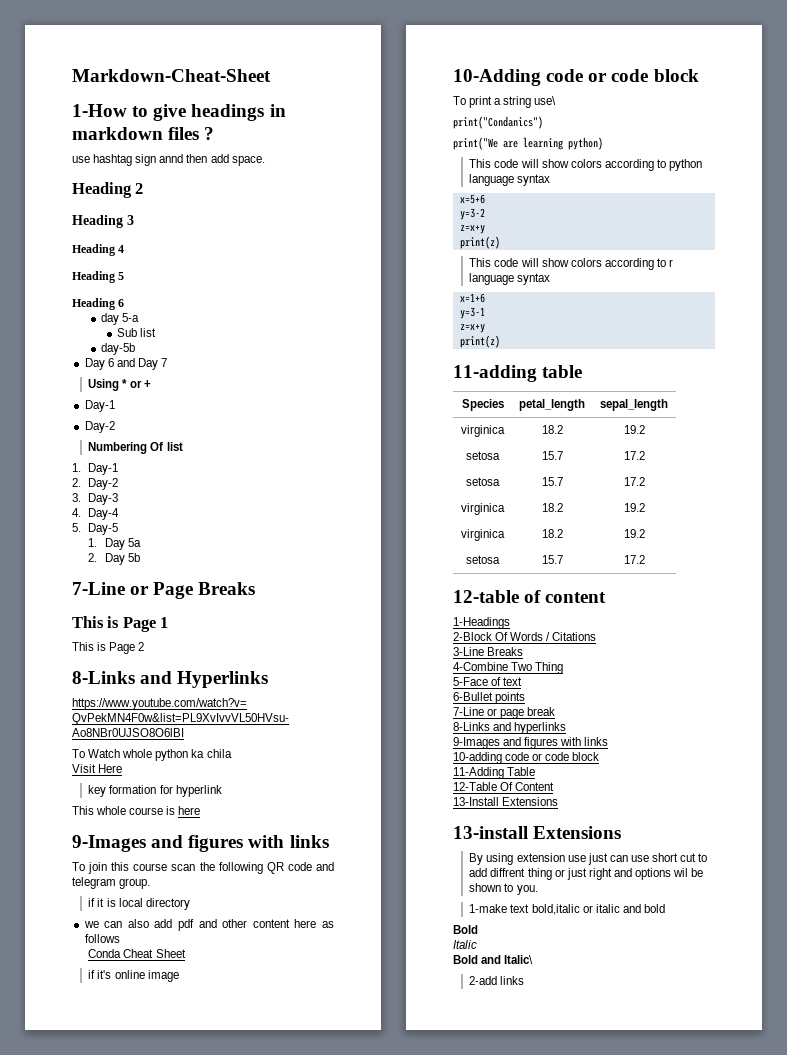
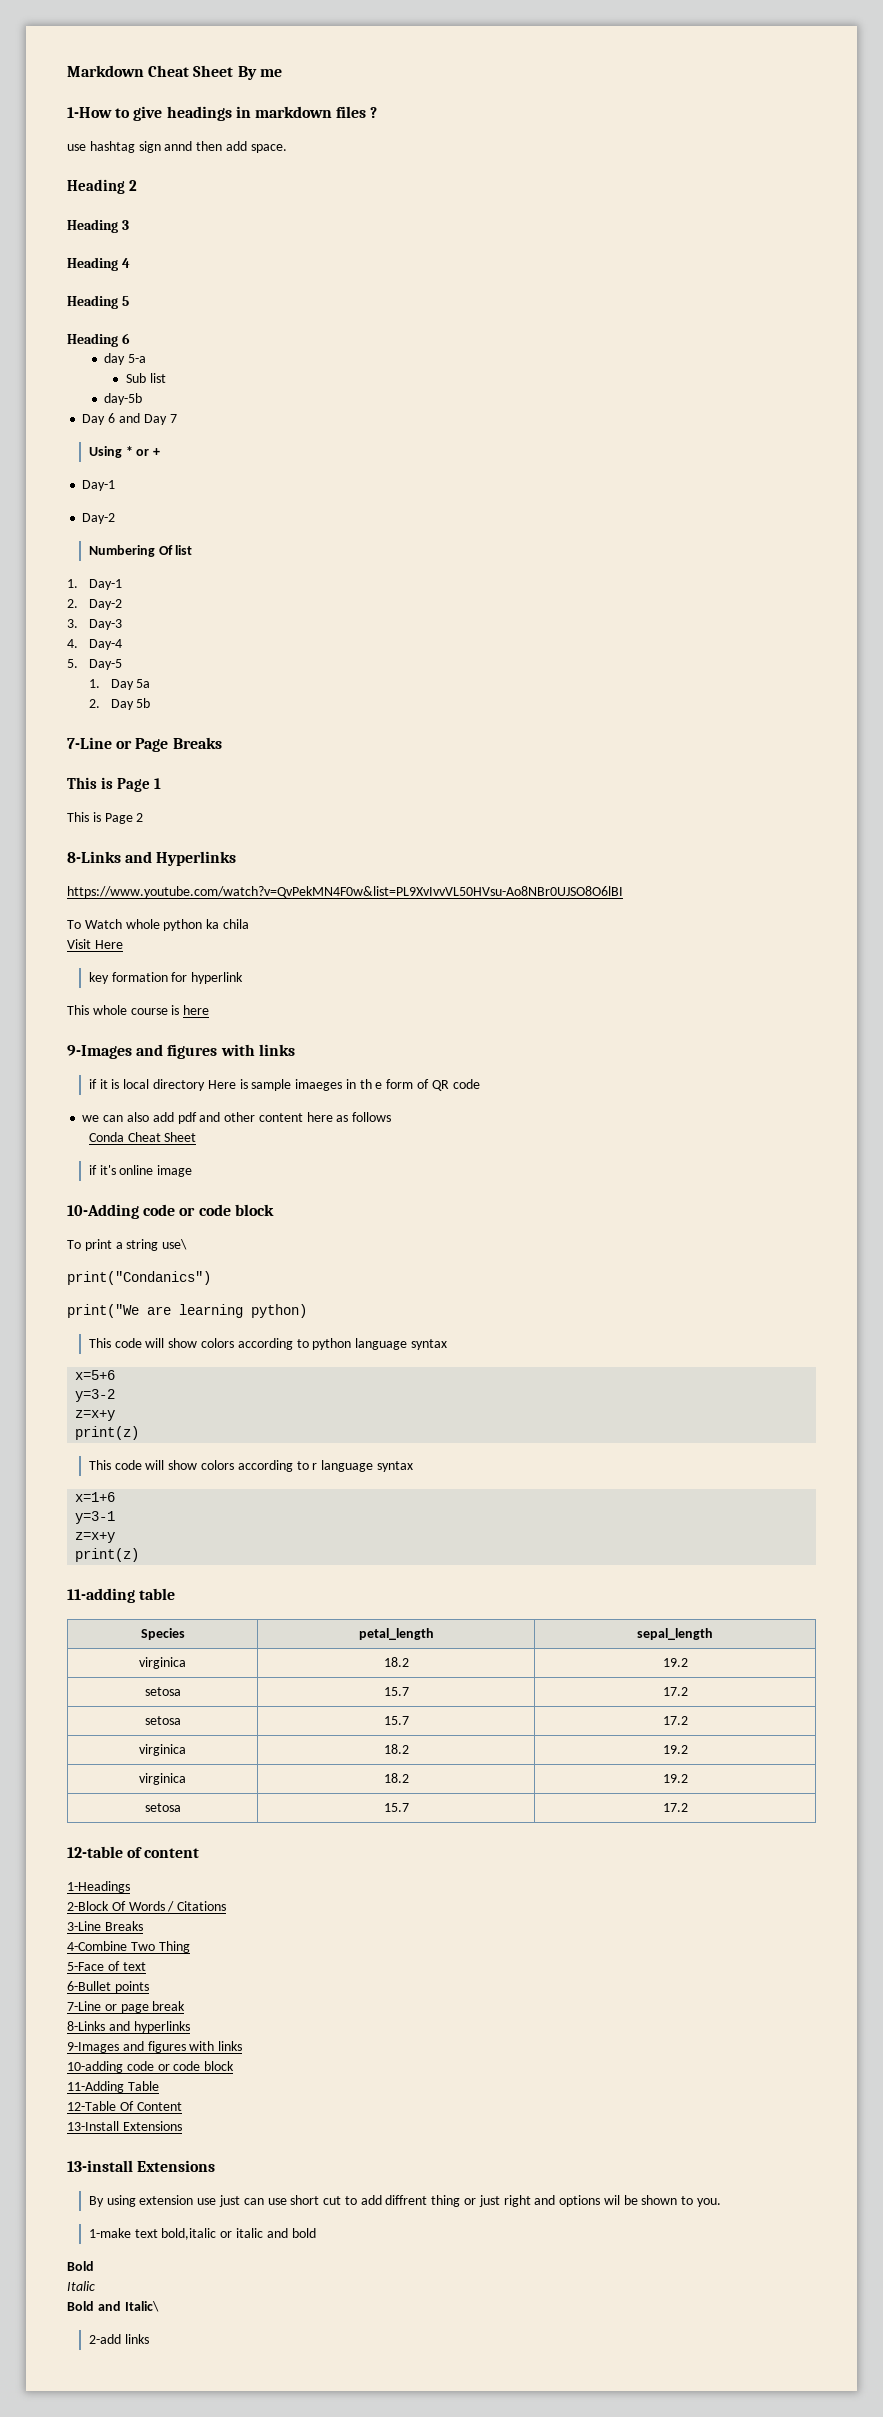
- Markdown-Cheat-Sheet
+ Markdown Cheat Sheet By me
- To join this course scan the following QR code and telegram group.
- if it is local directory
+ if it is local directory Here is sample imaeges in th e form of QR code

